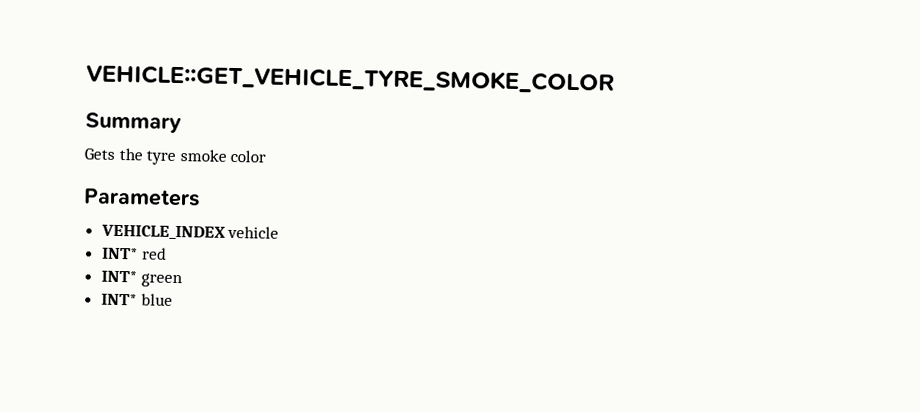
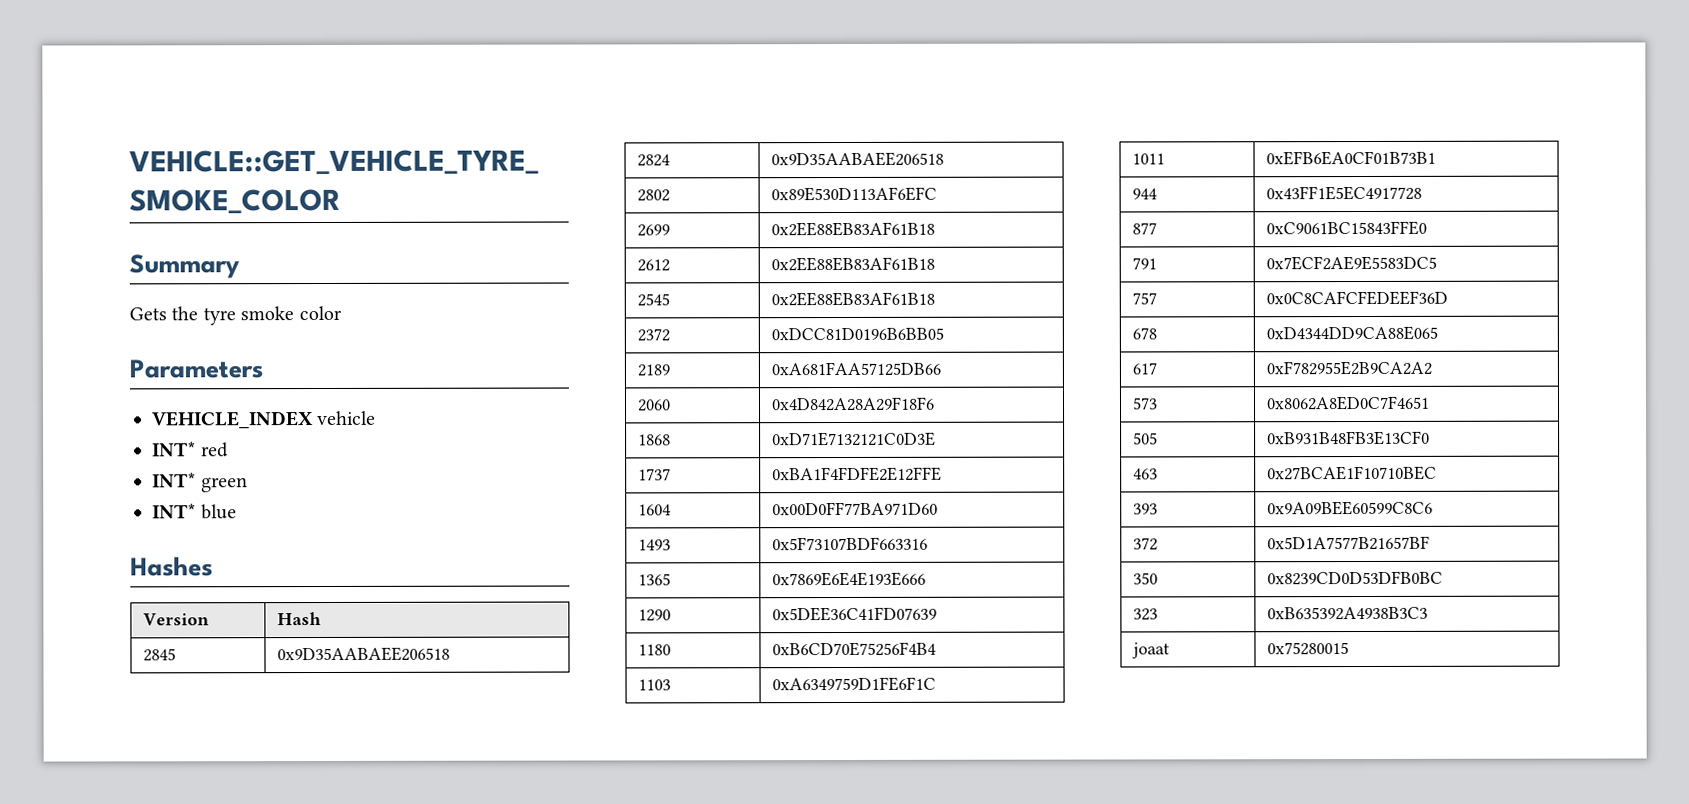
+ Hashes
+ Version | Hash
+ 2845 | 0x9D35AABAEE206518
+ 2824 | 0x9D35AABAEE206518
+ 2802 | 0x89E530D113AF6EFC
+ 2699 | 0x2EE88EB83AF61B18
+ 2612 | 0x2EE88EB83AF61B18
+ 2545 | 0x2EE88EB83AF61B18
+ 2372 | 0xDCC81D0196B6BB05
+ 2189 | 0xA681FAA57125DB66
+ 2060 | 0x4D842A28A29F18F6
+ 1868 | 0xD71E7132121C0D3E
+ 1737 | 0xBA1F4FDFE2E12FFE
+ 1604 | 0x00D0FF77BA971D60
+ 1493 | 0x5F73107BDF663316
+ 1365 | 0x7869E6E4E193E666
+ 1290 | 0x5DEE36C41FD07639
+ 1180 | 0xB6CD70E75256F4B4
+ 1103 | 0xA6349759D1FE6F1C
+ 1011 | 0xEFB6EA0CF01B73B1
+ 944 | 0x43FF1E5EC4917728
+ 877 | 0xC9061BC15843FFE0
+ 791 | 0x7ECF2AE9E5583DC5
+ 757 | 0x0C8CAFCFEDEEF36D
+ 678 | 0xD4344DD9CA88E065
+ 617 | 0xF782955E2B9CA2A2
+ 573 | 0x8062A8ED0C7F4651
+ 505 | 0xB931B48FB3E13CF0
+ 463 | 0x27BCAE1F10710BEC
+ 393 | 0x9A09BEE60599C8C6
+ 372 | 0x5D1A7577B21657BF
+ 350 | 0x8239CD0D53DFB0BC
+ 323 | 0xB635392A4938B3C3
+ joaat | 0x75280015

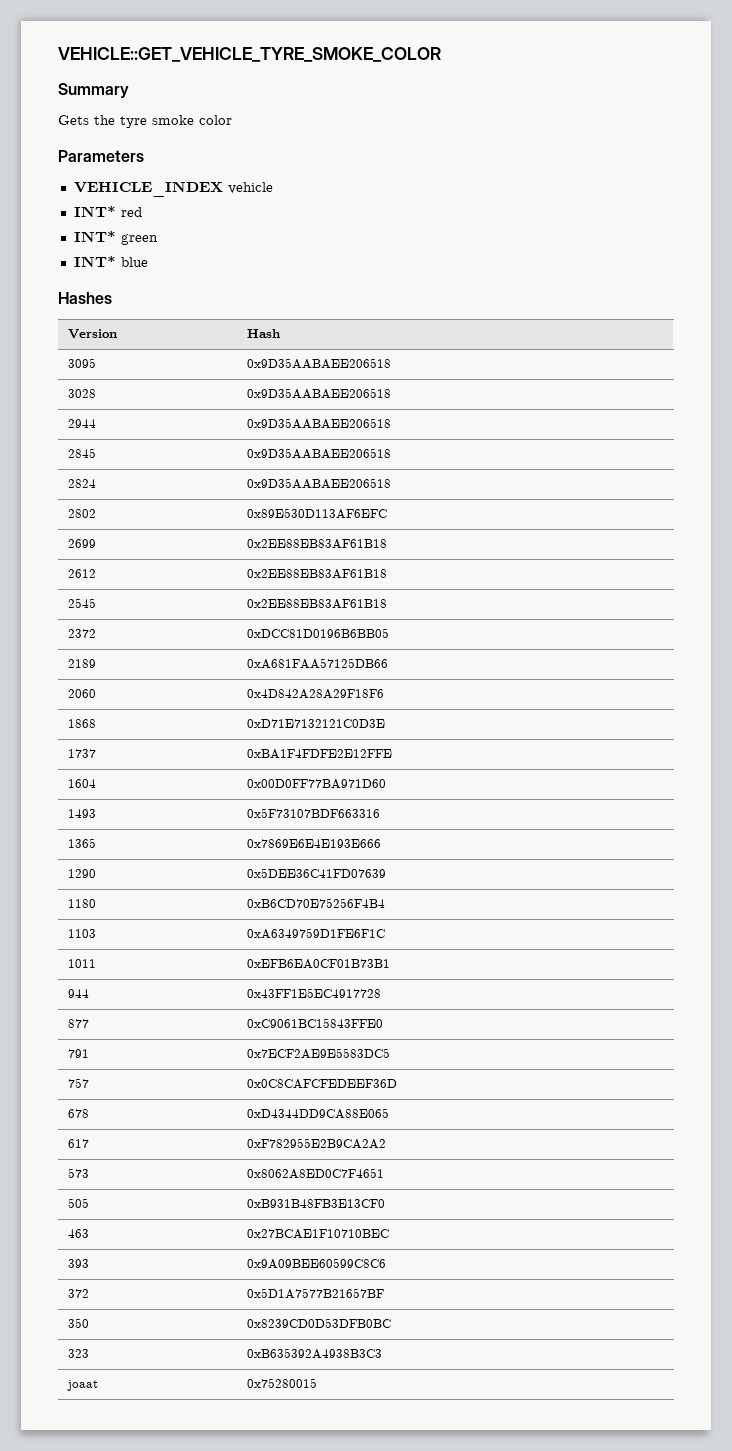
+ 3095 | 0x9D35AABAEE206518
+ 3028 | 0x9D35AABAEE206518
+ 2944 | 0x9D35AABAEE206518

